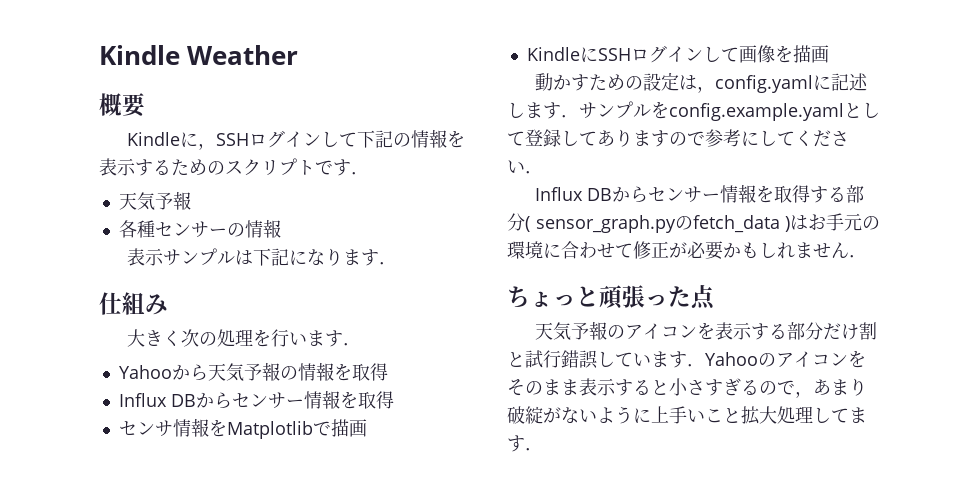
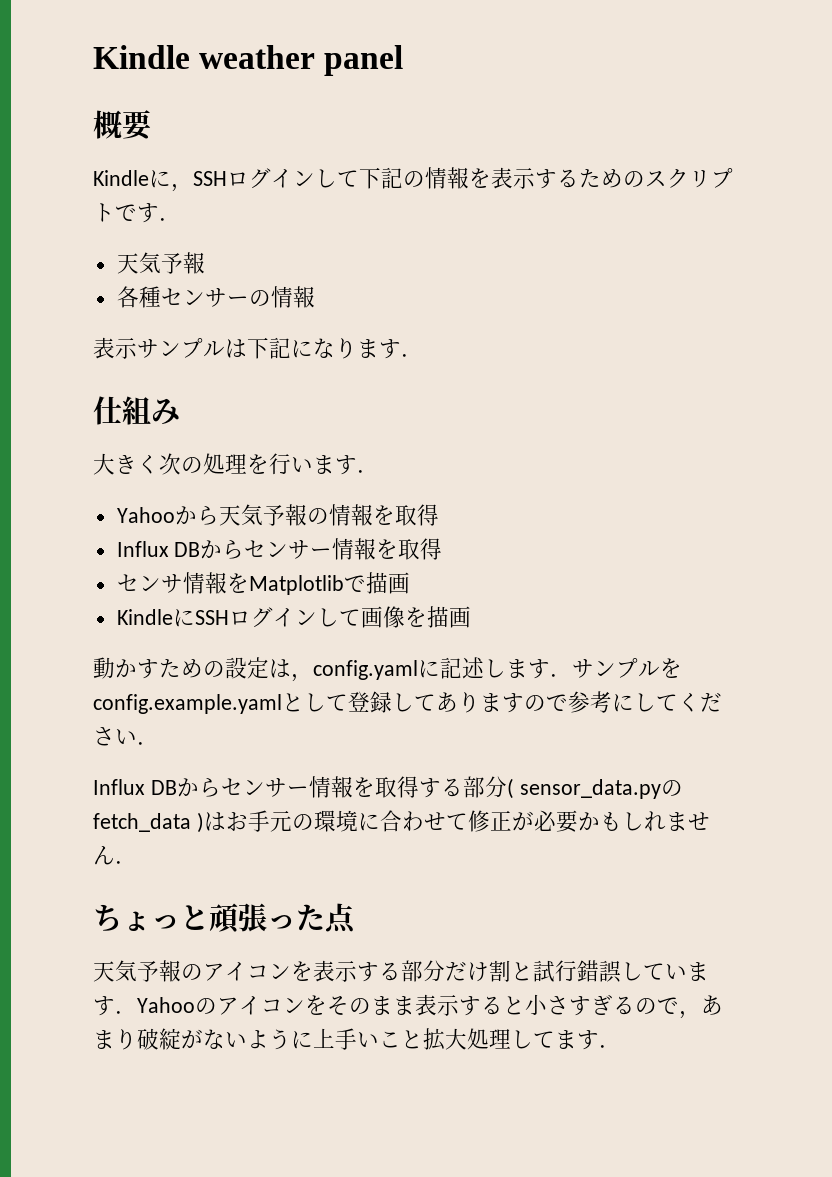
- Kindle Weather
+ Kindle weather panel
- Influx DBからセンサー情報を取得する部分( sensor_graph.pyのfetch_data )はお手元の環境に合わせて修正が必要かもしれません．
+ Influx DBからセンサー情報を取得する部分( sensor_data.pyのfetch_data )はお手元の環境に合わせて修正が必要かもしれません．

